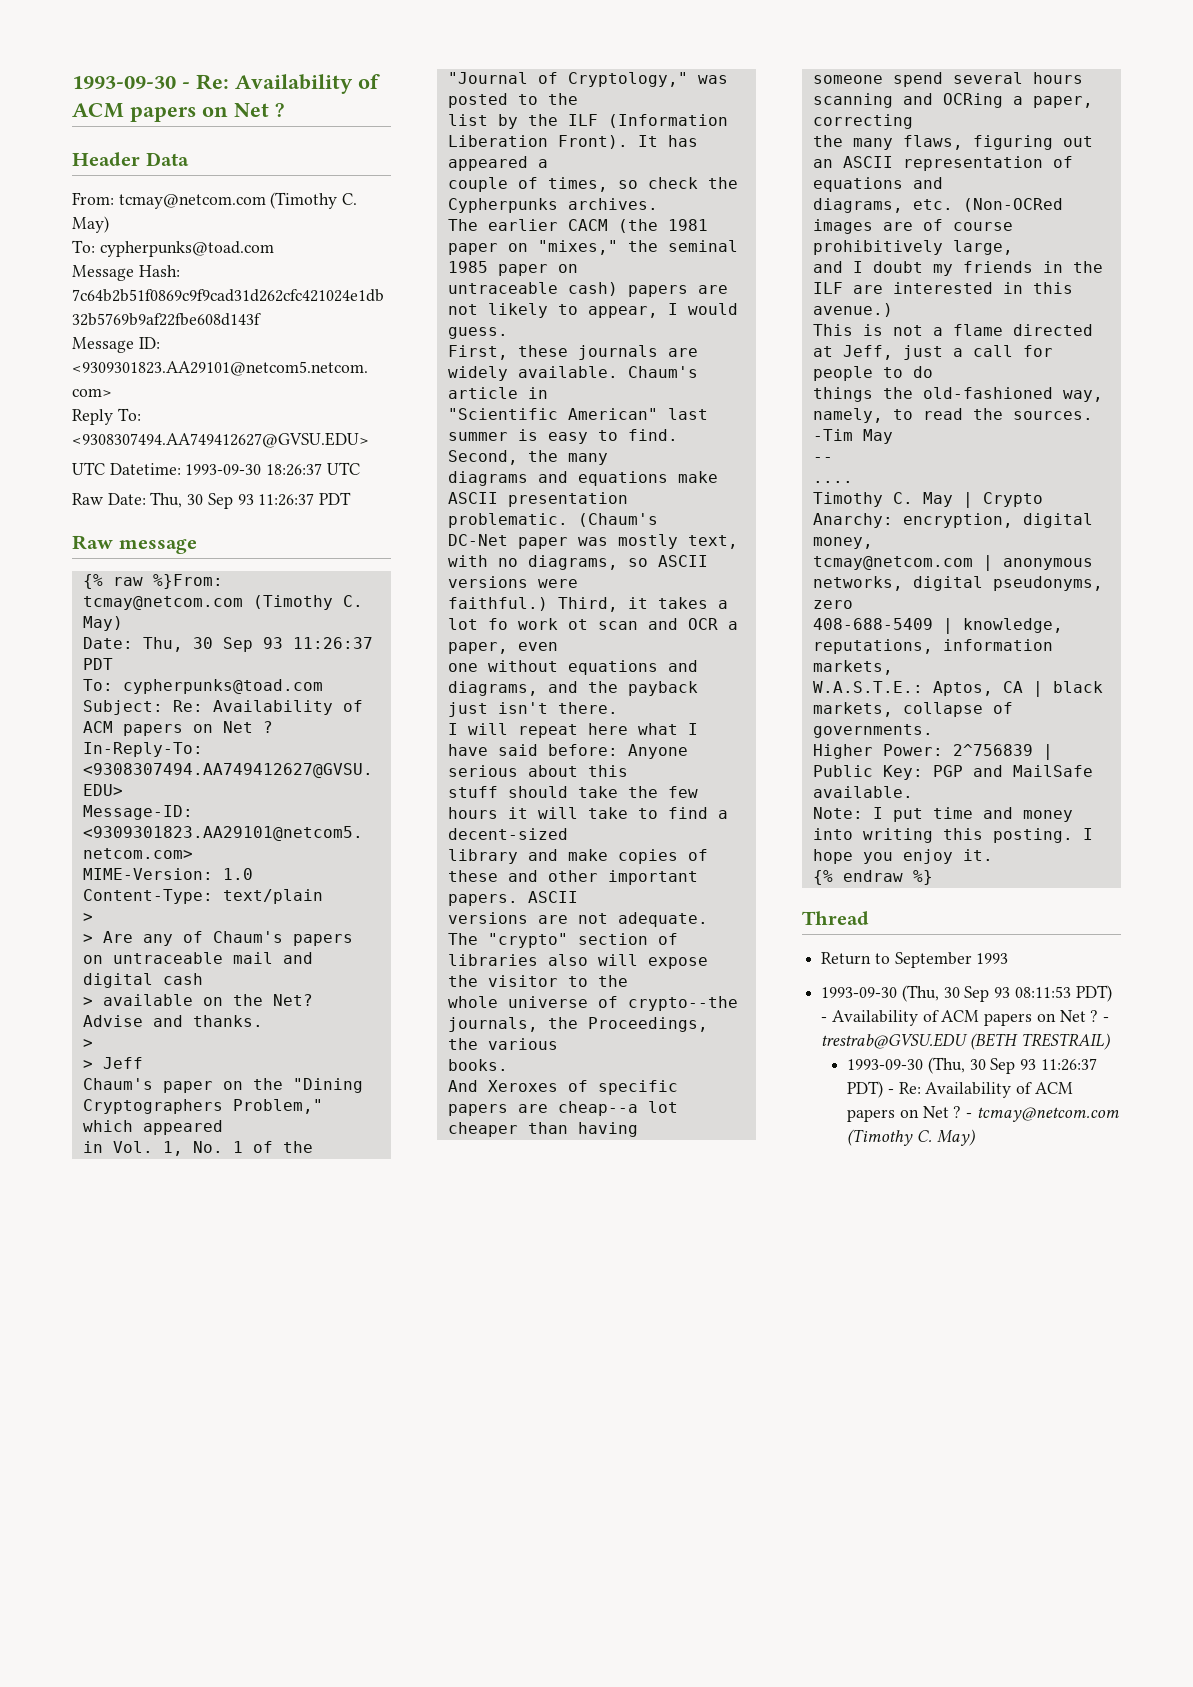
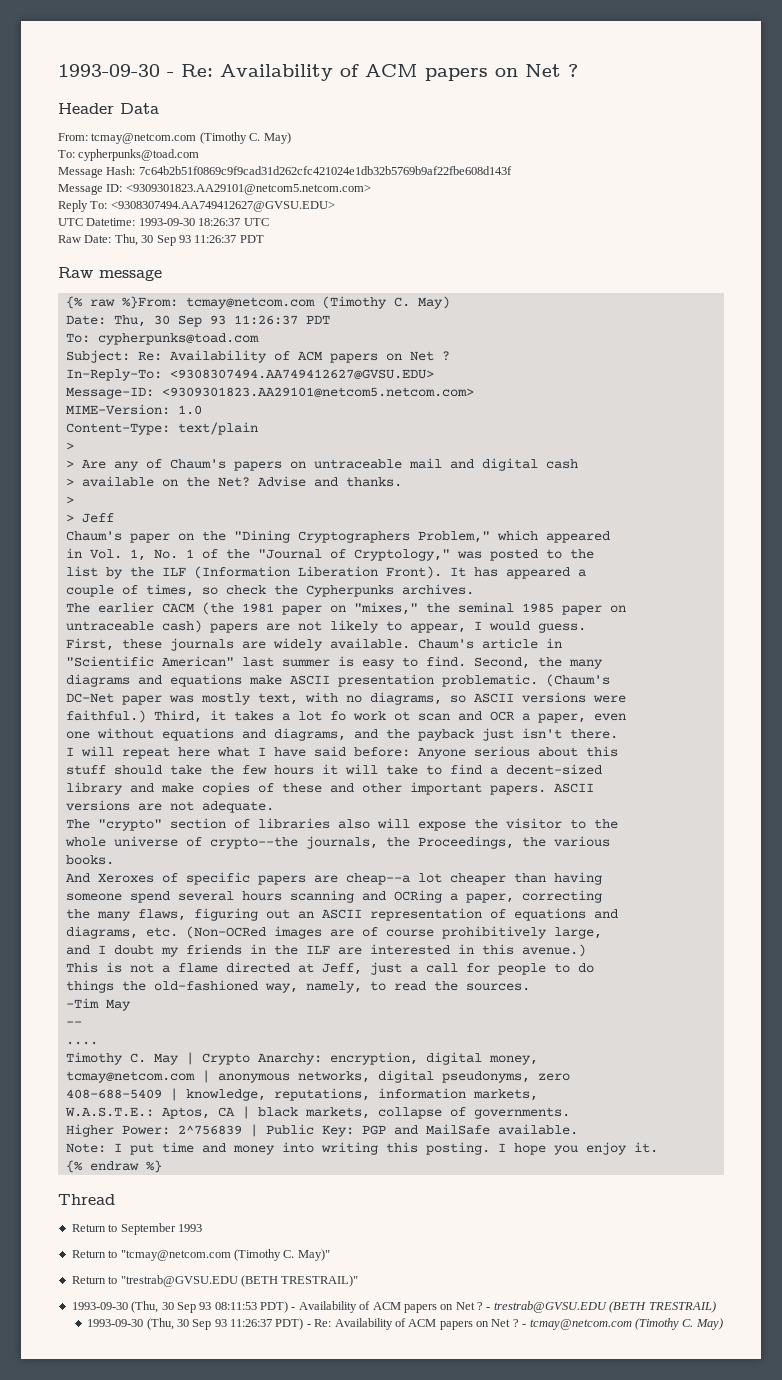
+ Return to "tcmay@netcom.com (Timothy C. May)"
+ Return to "trestrab@GVSU.EDU (BETH TRESTRAIL)"

